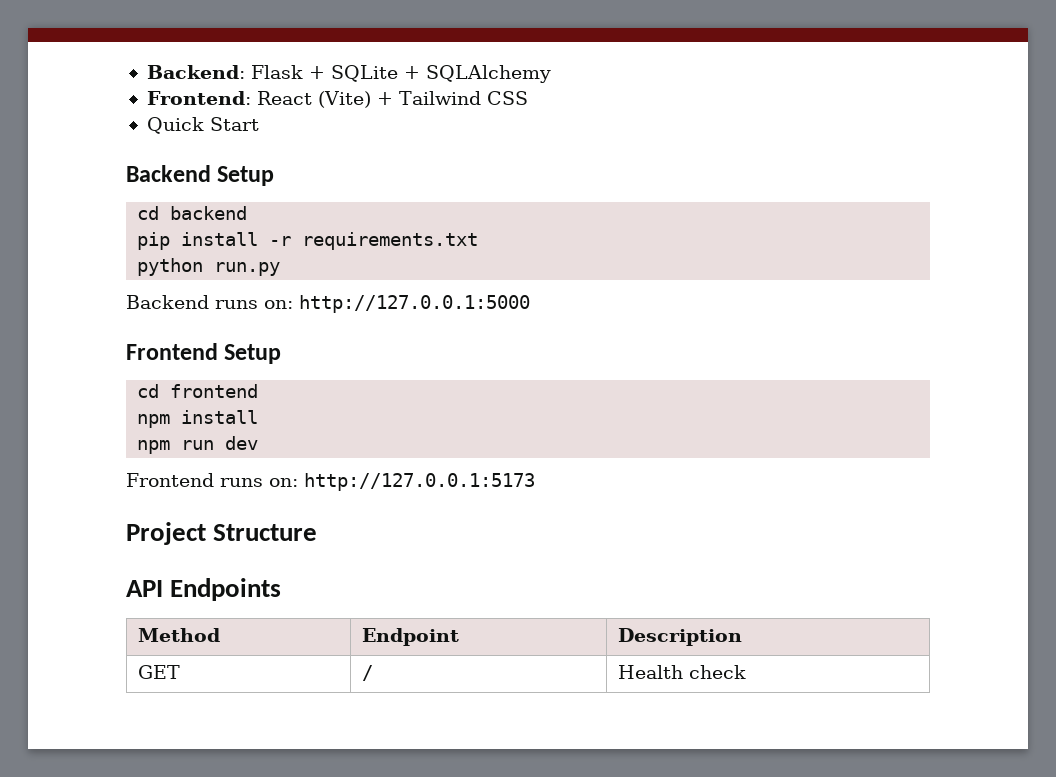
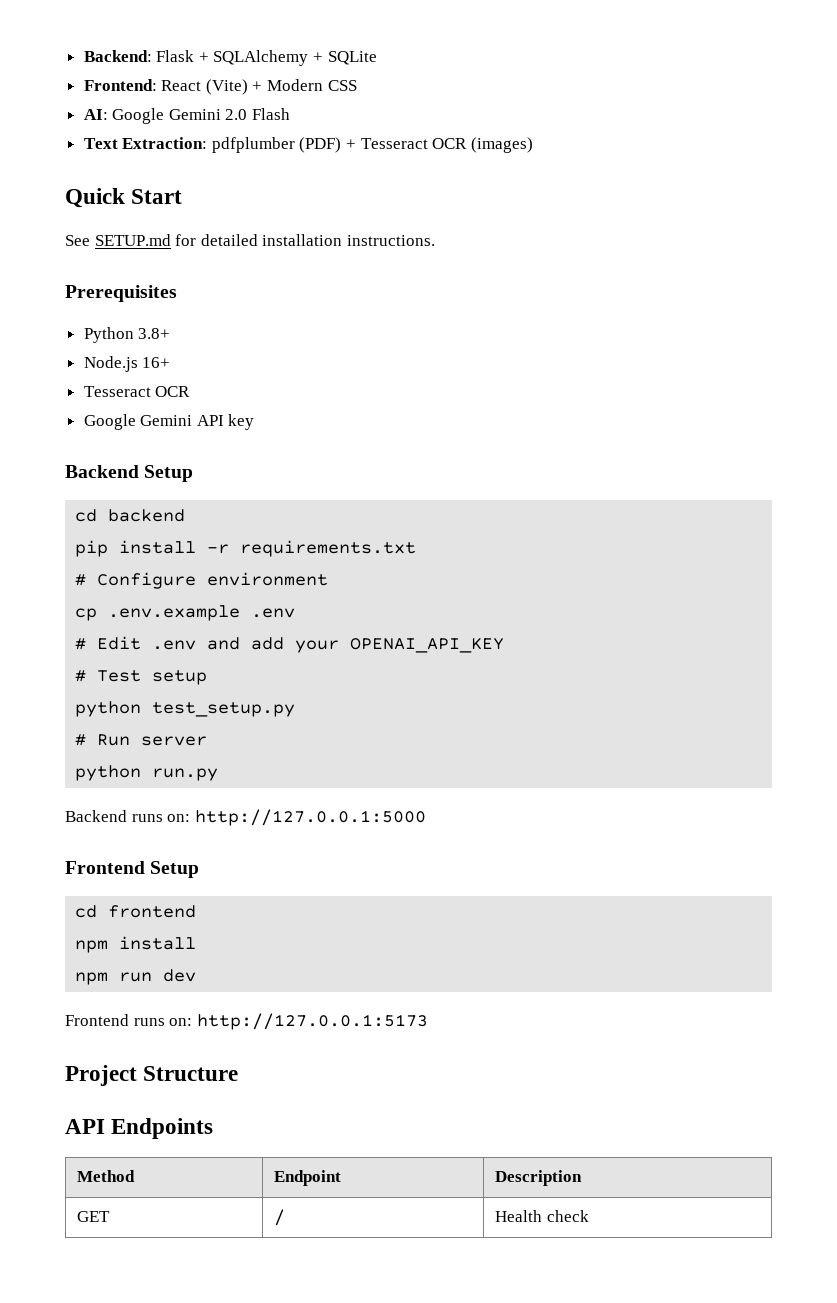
- Backend: Flask + SQLite + SQLAlchemy
+ Backend: Flask + SQLAlchemy + SQLite
- Frontend: React (Vite) + Tailwind CSS
+ Frontend: React (Vite) + Modern CSS
+ AI: Google Gemini 2.0 Flash
+ Text Extraction: pdfplumber (PDF) + Tesseract OCR (images)
  Quick Start
+ See SETUP.md for detailed installation instructions.
+ Prerequisites
+ Python 3.8+
+ Node.js 16+
+ Tesseract OCR
+ Google Gemini API key
+ # Configure environment
+ cp .env.example .env
+ # Edit .env and add your OPENAI_API_KEY
+ # Test setup
+ python test_setup.py
+ # Run server

